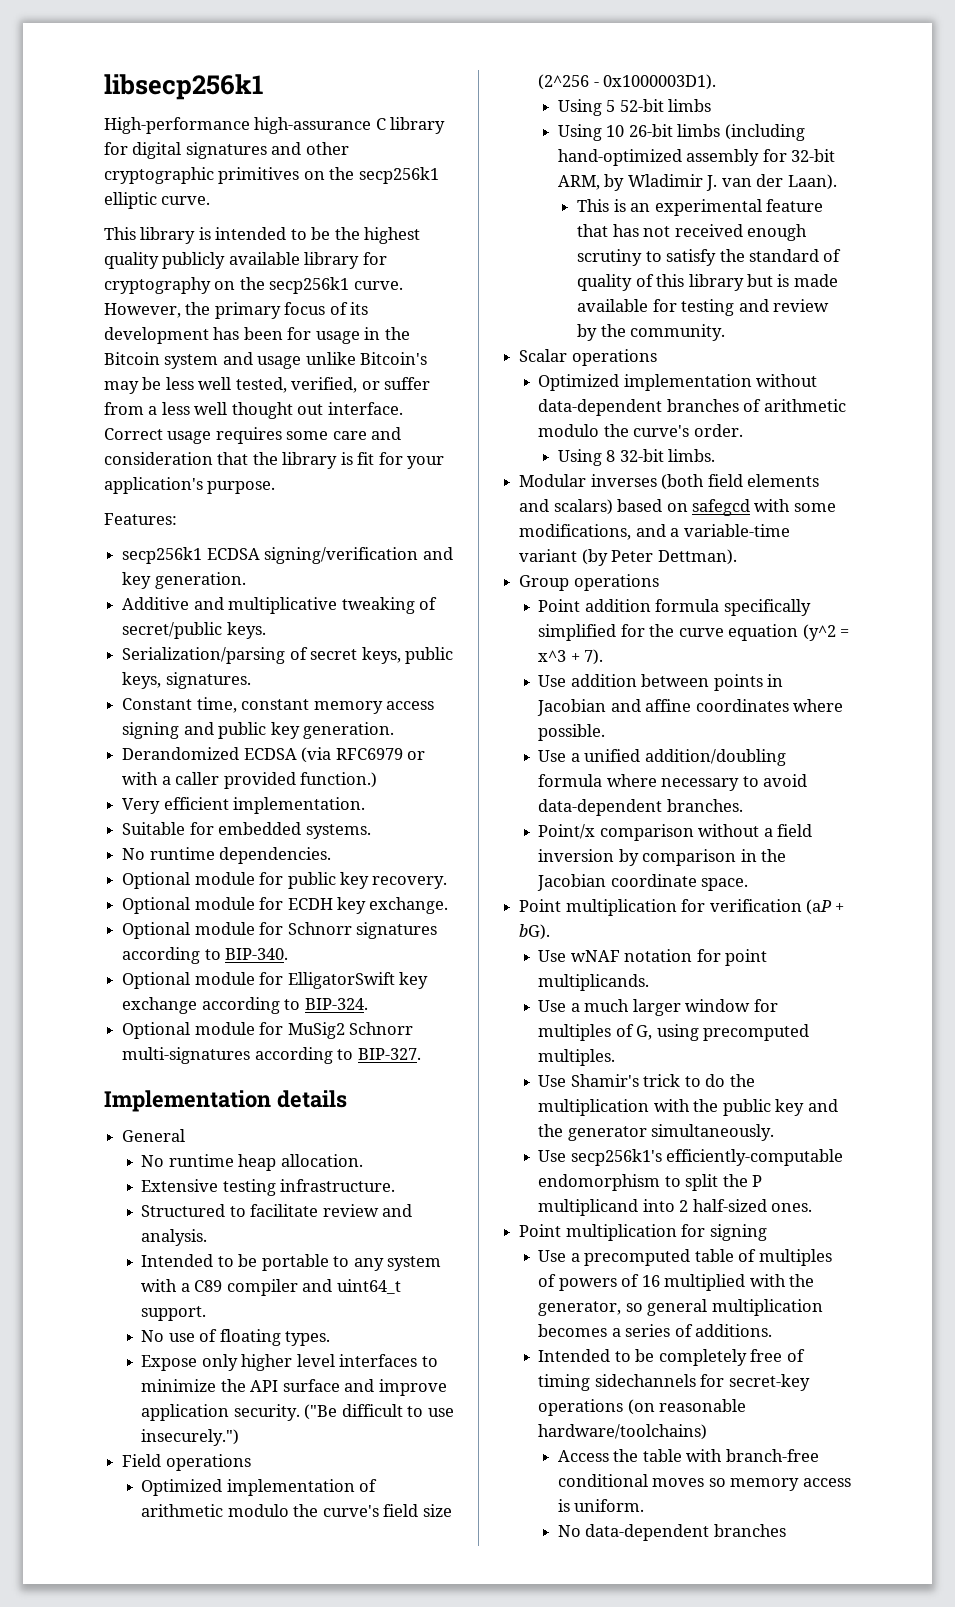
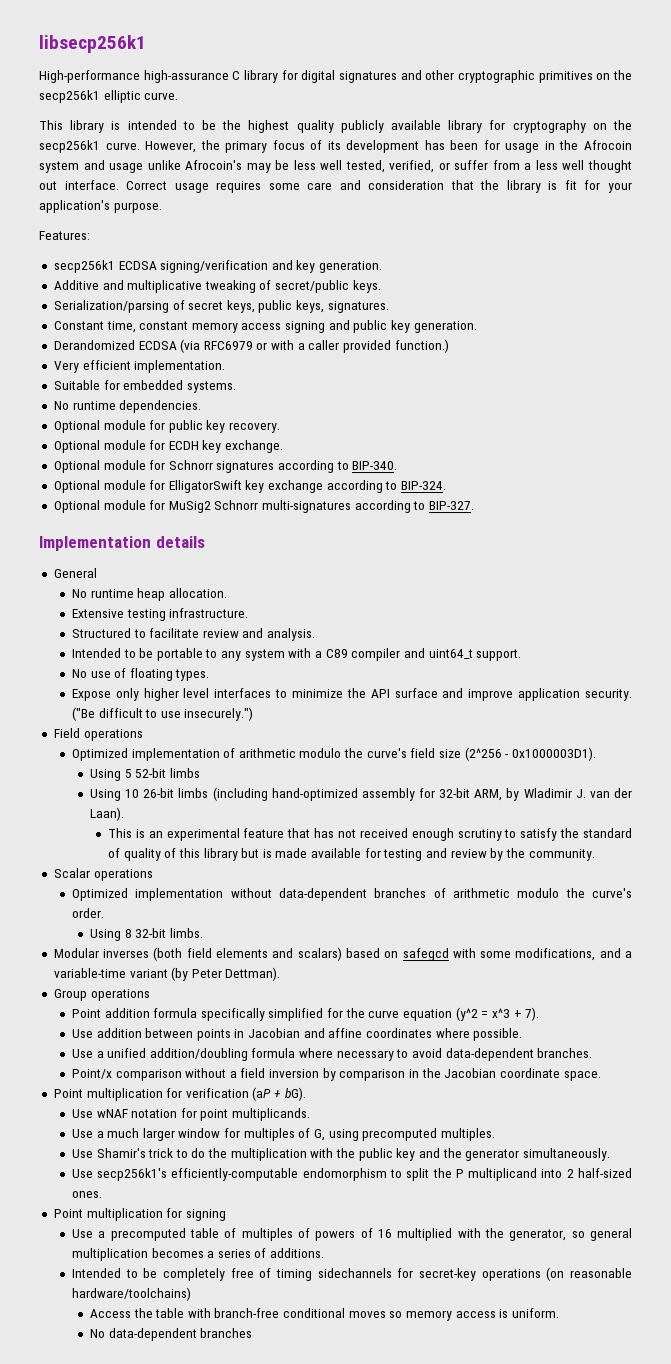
- However, the primary focus of its development has been for usage in the Bitcoin system and usage unlike Bitcoin's may be less well tested, verified, or suffer from a less well thought out interface.
+ However, the primary focus of its development has been for usage in the Afrocoin system and usage unlike Afrocoin's may be less well tested, verified, or suffer from a less well thought out interface.

